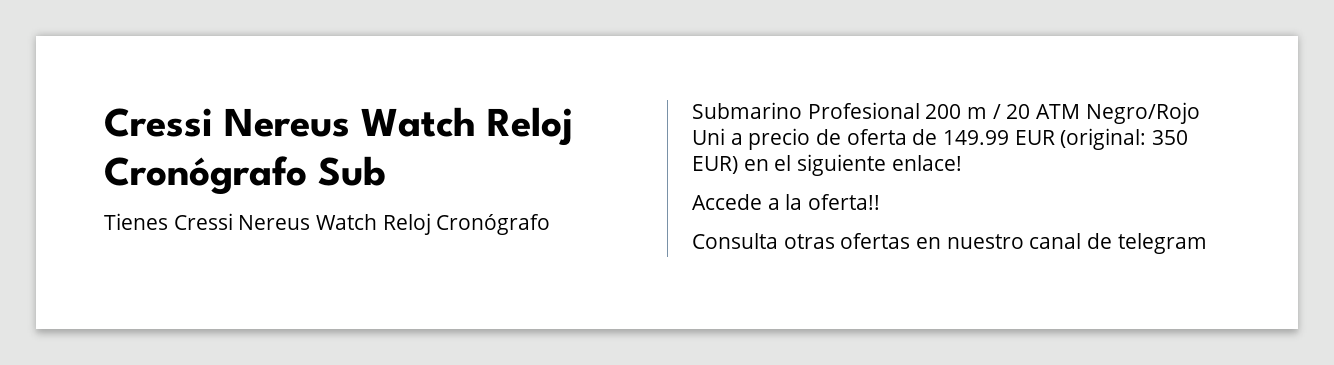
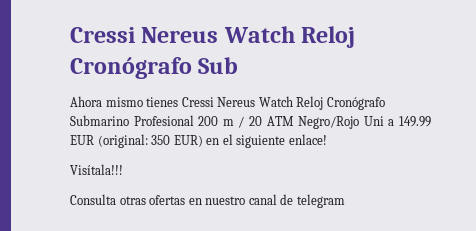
- Tienes Cressi Nereus Watch Reloj Cronógrafo Submarino Profesional 200 m / 20 ATM Negro/Rojo Uni a precio de oferta de 149.99 EUR (original: 350 EUR) en el siguiente enlace!
+ Ahora mismo tienes Cressi Nereus Watch Reloj Cronógrafo Submarino Profesional 200 m / 20 ATM Negro/Rojo Uni a 149.99 EUR (original: 350 EUR) en el siguiente enlace!
- Accede a la oferta!!
+ Visítala!!!

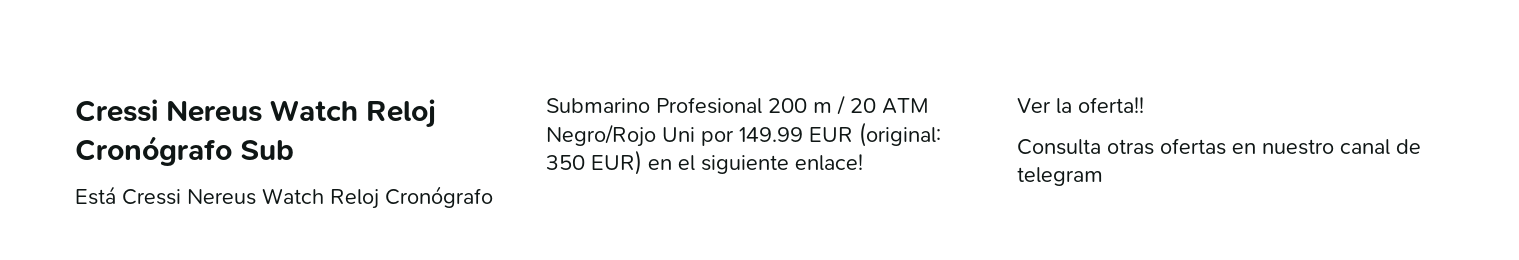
- Ahora mismo tienes Cressi Nereus Watch Reloj Cronógrafo Submarino Profesional 200 m / 20 ATM Negro/Rojo Uni a 149.99 EUR (original: 350 EUR) en el siguiente enlace!
+ Está Cressi Nereus Watch Reloj Cronógrafo Submarino Profesional 200 m / 20 ATM Negro/Rojo Uni por 149.99 EUR (original: 350 EUR) en el siguiente enlace!
- Visítala!!!
+ Ver la oferta!!

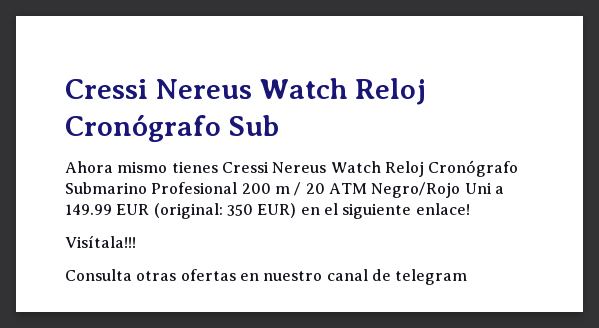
- Está Cressi Nereus Watch Reloj Cronógrafo Submarino Profesional 200 m / 20 ATM Negro/Rojo Uni por 149.99 EUR (original: 350 EUR) en el siguiente enlace!
+ Ahora mismo tienes Cressi Nereus Watch Reloj Cronógrafo Submarino Profesional 200 m / 20 ATM Negro/Rojo Uni a 149.99 EUR (original: 350 EUR) en el siguiente enlace!
- Ver la oferta!!
+ Visítala!!!

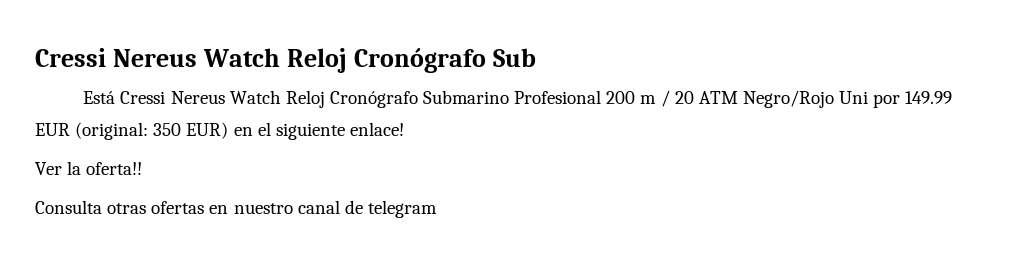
- Ahora mismo tienes Cressi Nereus Watch Reloj Cronógrafo Submarino Profesional 200 m / 20 ATM Negro/Rojo Uni a 149.99 EUR (original: 350 EUR) en el siguiente enlace!
+ Está Cressi Nereus Watch Reloj Cronógrafo Submarino Profesional 200 m / 20 ATM Negro/Rojo Uni por 149.99 EUR (original: 350 EUR) en el siguiente enlace!
- Visítala!!!
+ Ver la oferta!!

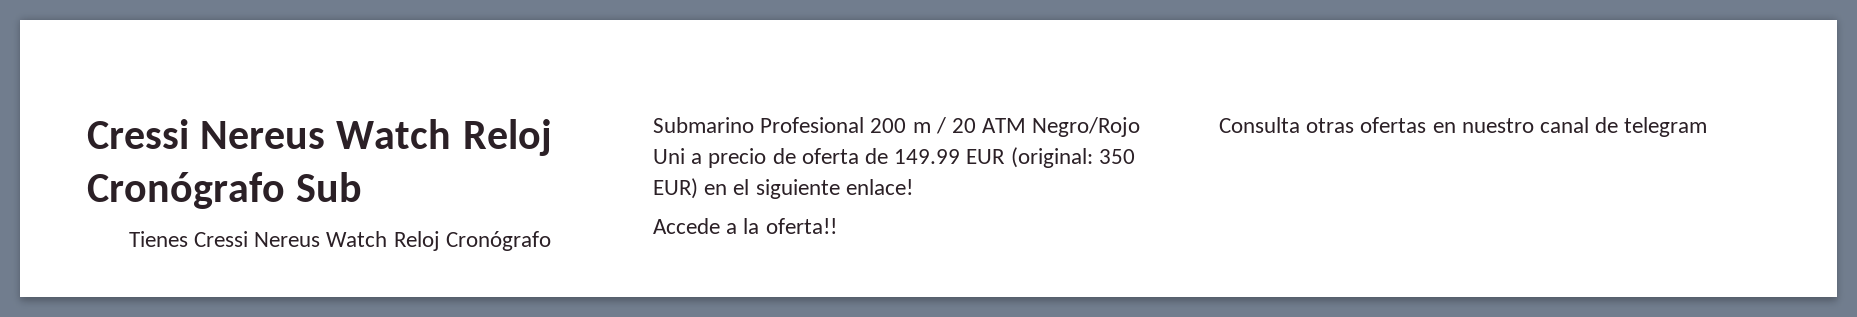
- Está Cressi Nereus Watch Reloj Cronógrafo Submarino Profesional 200 m / 20 ATM Negro/Rojo Uni por 149.99 EUR (original: 350 EUR) en el siguiente enlace!
+ Tienes Cressi Nereus Watch Reloj Cronógrafo Submarino Profesional 200 m / 20 ATM Negro/Rojo Uni a precio de oferta de 149.99 EUR (original: 350 EUR) en el siguiente enlace!
- Ver la oferta!!
+ Accede a la oferta!!

